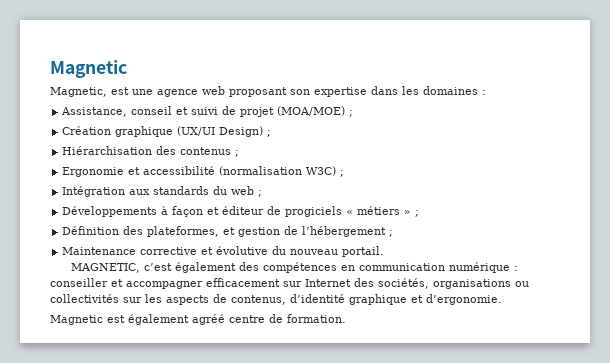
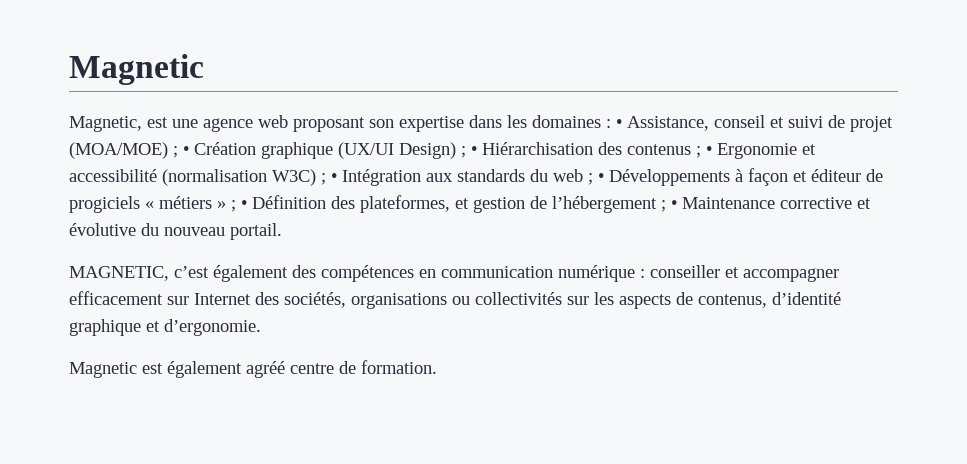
- Magnetic, est une agence web proposant son expertise dans les domaines :
- Assistance, conseil et suivi de projet (MOA/MOE) ;
- Création graphique (UX/UI Design) ;
- Hiérarchisation des contenus ;
- Ergonomie et accessibilité (normalisation W3C) ;
- Intégration aux standards du web ;
- Développements à façon et éditeur de progiciels « métiers » ;
- Définition des plateformes, et gestion de l’hébergement ;
- Maintenance corrective et évolutive du nouveau portail.
+ Magnetic, est une agence web proposant son expertise dans les domaines : • Assistance, conseil et suivi de projet (MOA/MOE) ; • Création graphique (UX/UI Design) ; • Hiérarchisation des contenus ; • Ergonomie et accessibilité (normalisation W3C) ; • Intégration aux standards du web ; • Développements à façon et éditeur de progiciels « métiers » ; • Définition des plateformes, et gestion de l’hébergement ; • Maintenance corrective et évolutive du nouveau portail.

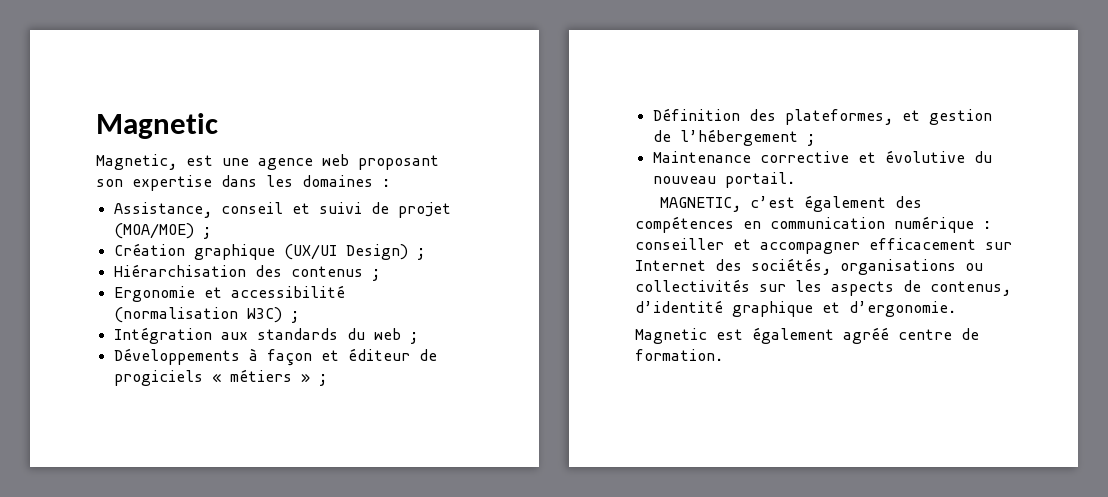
- Magnetic, est une agence web proposant son expertise dans les domaines : • Assistance, conseil et suivi de projet (MOA/MOE) ; • Création graphique (UX/UI Design) ; • Hiérarchisation des contenus ; • Ergonomie et accessibilité (normalisation W3C) ; • Intégration aux standards du web ; • Développements à façon et éditeur de progiciels « métiers » ; • Définition des plateformes, et gestion de l’hébergement ; • Maintenance corrective et évolutive du nouveau portail.
+ Magnetic, est une agence web proposant son expertise dans les domaines :
+ Assistance, conseil et suivi de projet (MOA/MOE) ;
+ Création graphique (UX/UI Design) ;
+ Hiérarchisation des contenus ;
+ Ergonomie et accessibilité (normalisation W3C) ;
+ Intégration aux standards du web ;
+ Développements à façon et éditeur de progiciels « métiers » ;
+ Définition des plateformes, et gestion de l’hébergement ;
+ Maintenance corrective et évolutive du nouveau portail.

